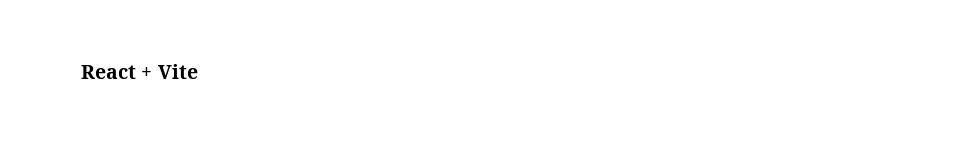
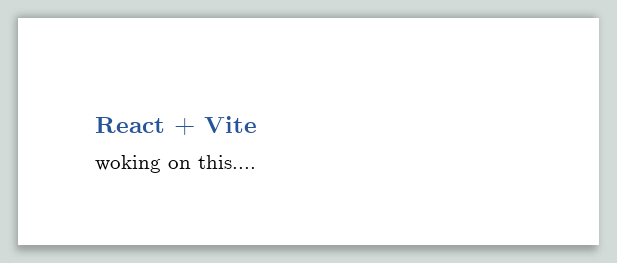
+ woking on this....

